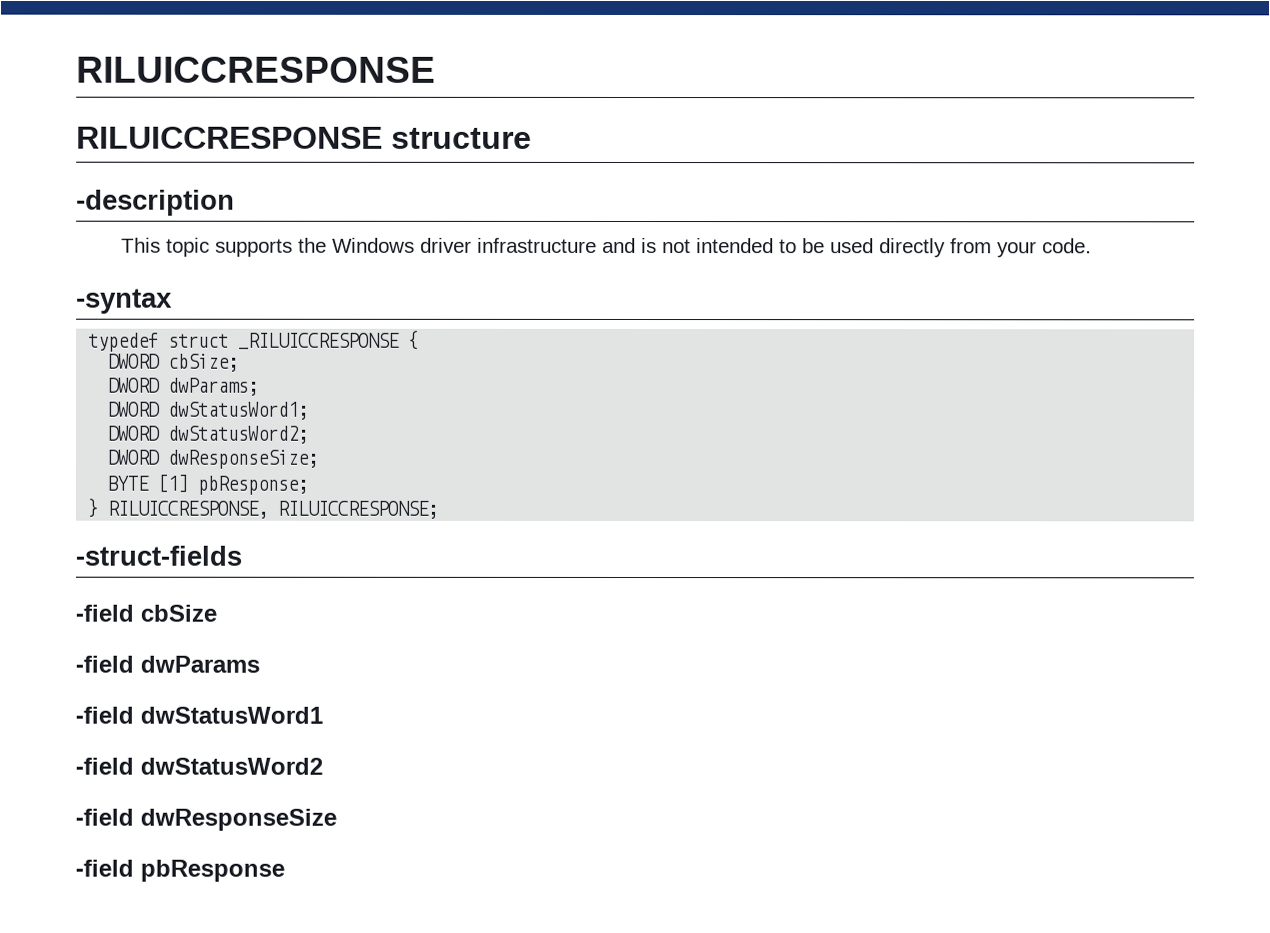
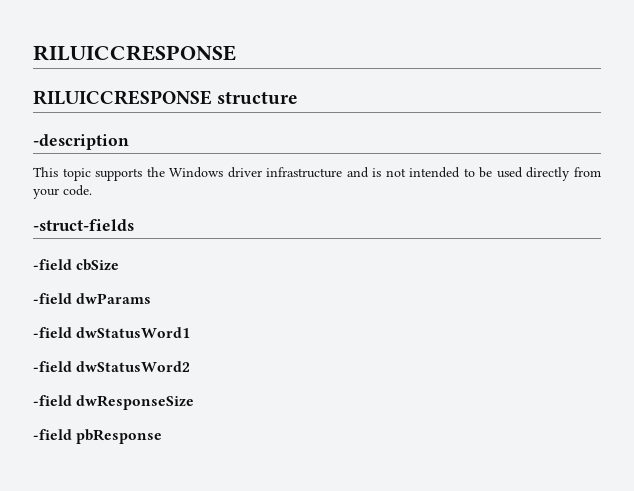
- -syntax
- typedef struct _RILUICCRESPONSE {
- DWORD cbSize;
- DWORD dwParams;
- DWORD dwStatusWord1;
- DWORD dwStatusWord2;
- DWORD dwResponseSize;
- BYTE [1] pbResponse;
- } RILUICCRESPONSE, RILUICCRESPONSE;

